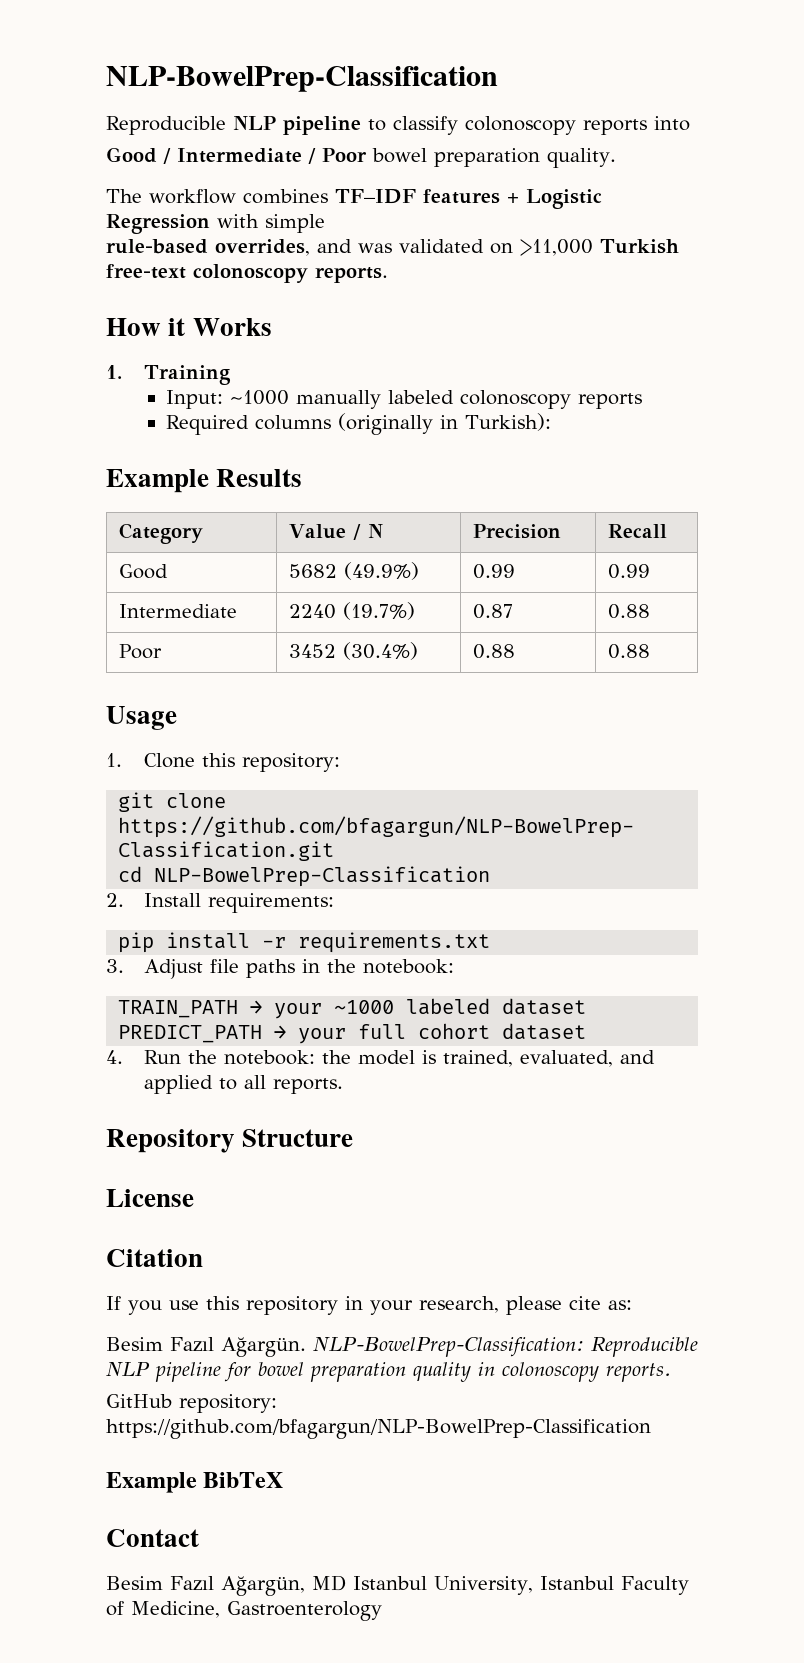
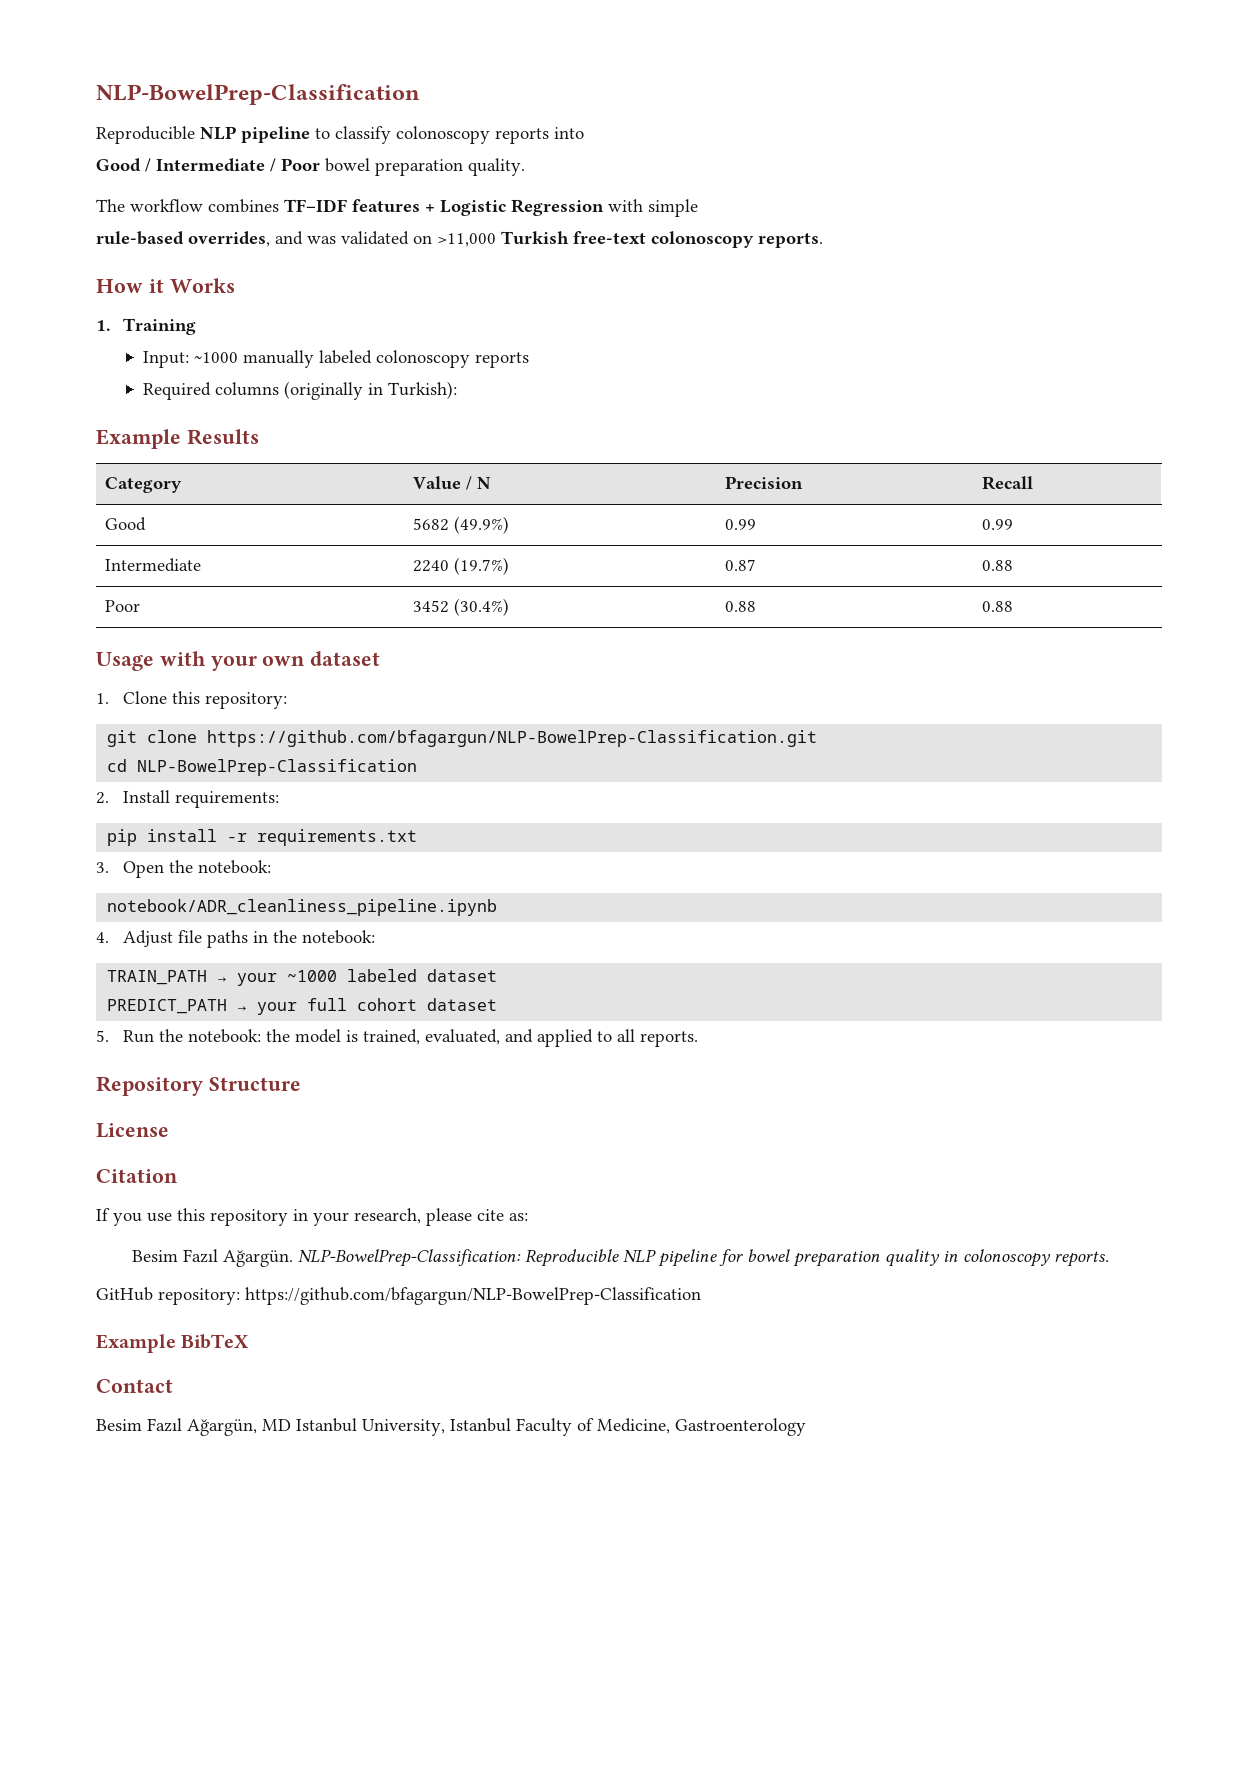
- Usage
+ Usage with your own dataset
- 3. Adjust file paths in the notebook:
+ 3. Open the notebook:
+ notebook/ADR_cleanliness_pipeline.ipynb
+ 4. Adjust file paths in the notebook:
- 4. Run the notebook: the model is trained, evaluated, and applied to all reports.
+ 5. Run the notebook: the model is trained, evaluated, and applied to all reports.

